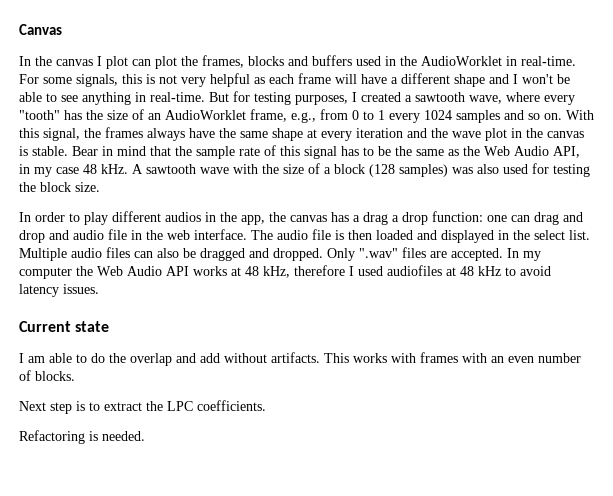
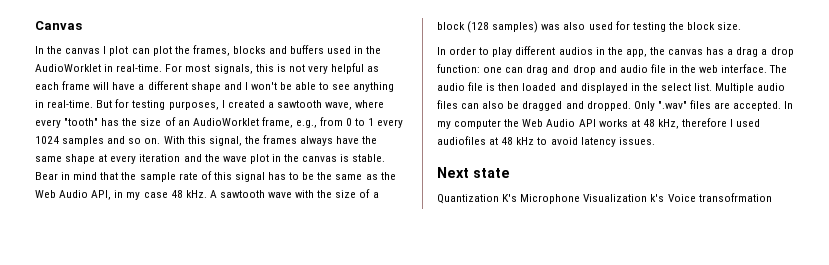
- For some signals, this is not very helpful as each frame will have a different shape and I won't be able to see anything in real-time.
+ For most signals, this is not very helpful as each frame will have a different shape and I won't be able to see anything in real-time.
- Current state
+ Next state
- I am able to do the overlap and add without artifacts. This works with frames with an even number of blocks.
- Next step is to extract the LPC coefficients.
- Refactoring is needed.
+ Quantization K's Microphone Visualization k's Voice transofrmation

